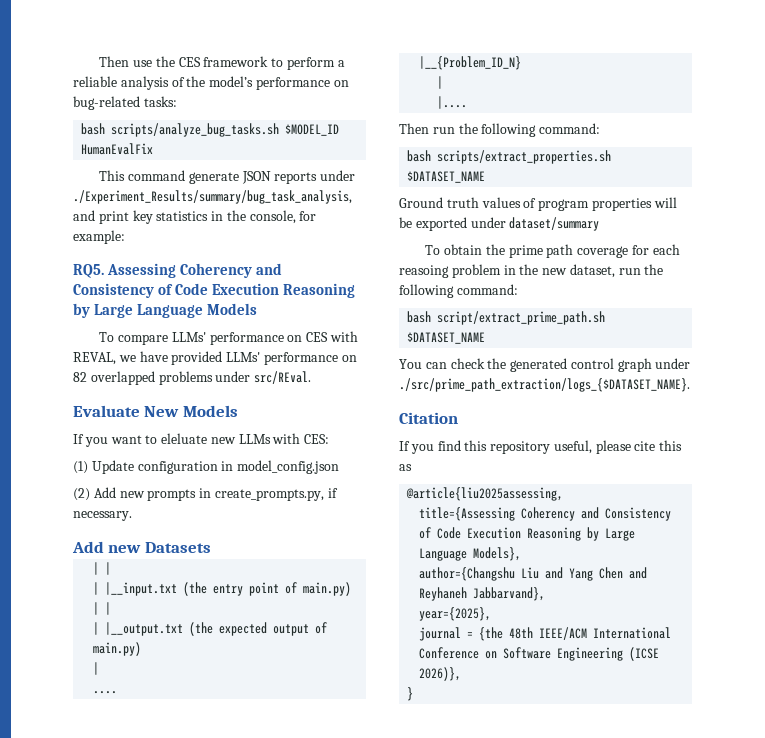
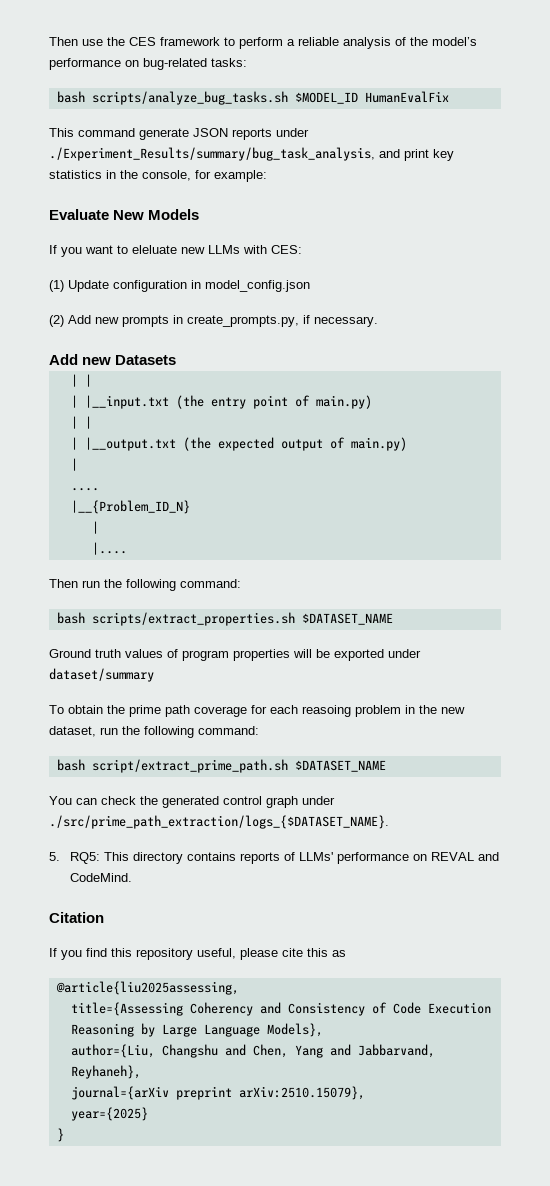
- RQ5. Assessing Coherency and Consistency of Code Execution Reasoning by Large Language Models
- To compare LLMs' performance on CES with REVAL, we have provided LLMs' performance on 82 overlapped problems under src/REval.
+ 5. RQ5: This directory contains reports of LLMs' performance on REVAL and CodeMind.
- author={Changshu Liu and Yang Chen and Reyhaneh Jabbarvand},
- year={2025},
- journal = {the 48th IEEE/ACM International Conference on Software Engineering (ICSE 2026)},
+ author={Liu, Changshu and Chen, Yang and Jabbarvand, Reyhaneh},
+ journal={arXiv preprint arXiv:2510.15079},
+ year={2025}

